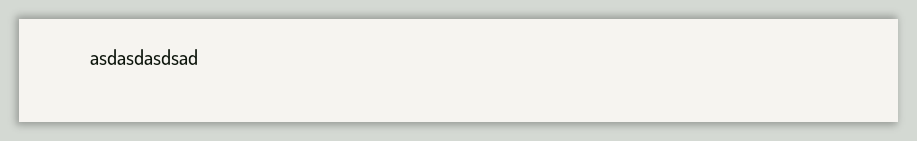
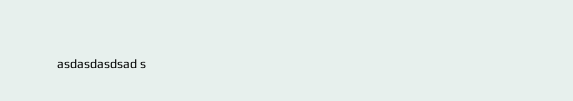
- asdasdasdsad
+ asdasdasdsad s

